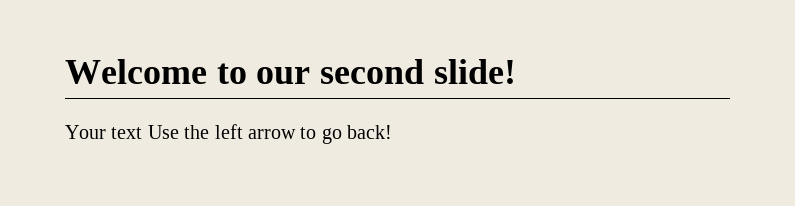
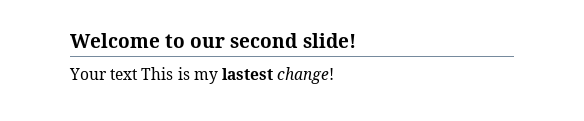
- Your text Use the left arrow to go back!
+ Your text This is my lastest change!

